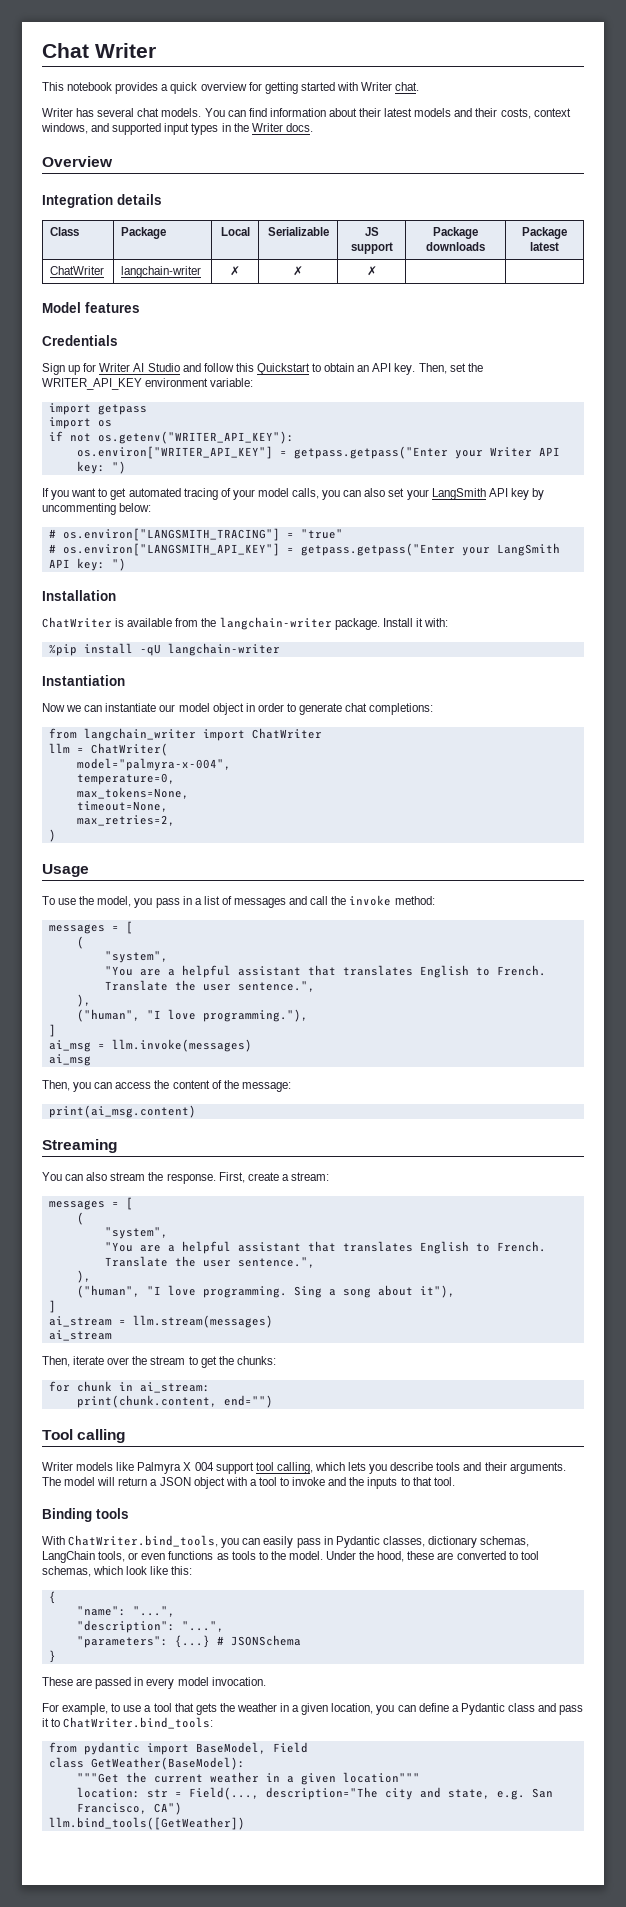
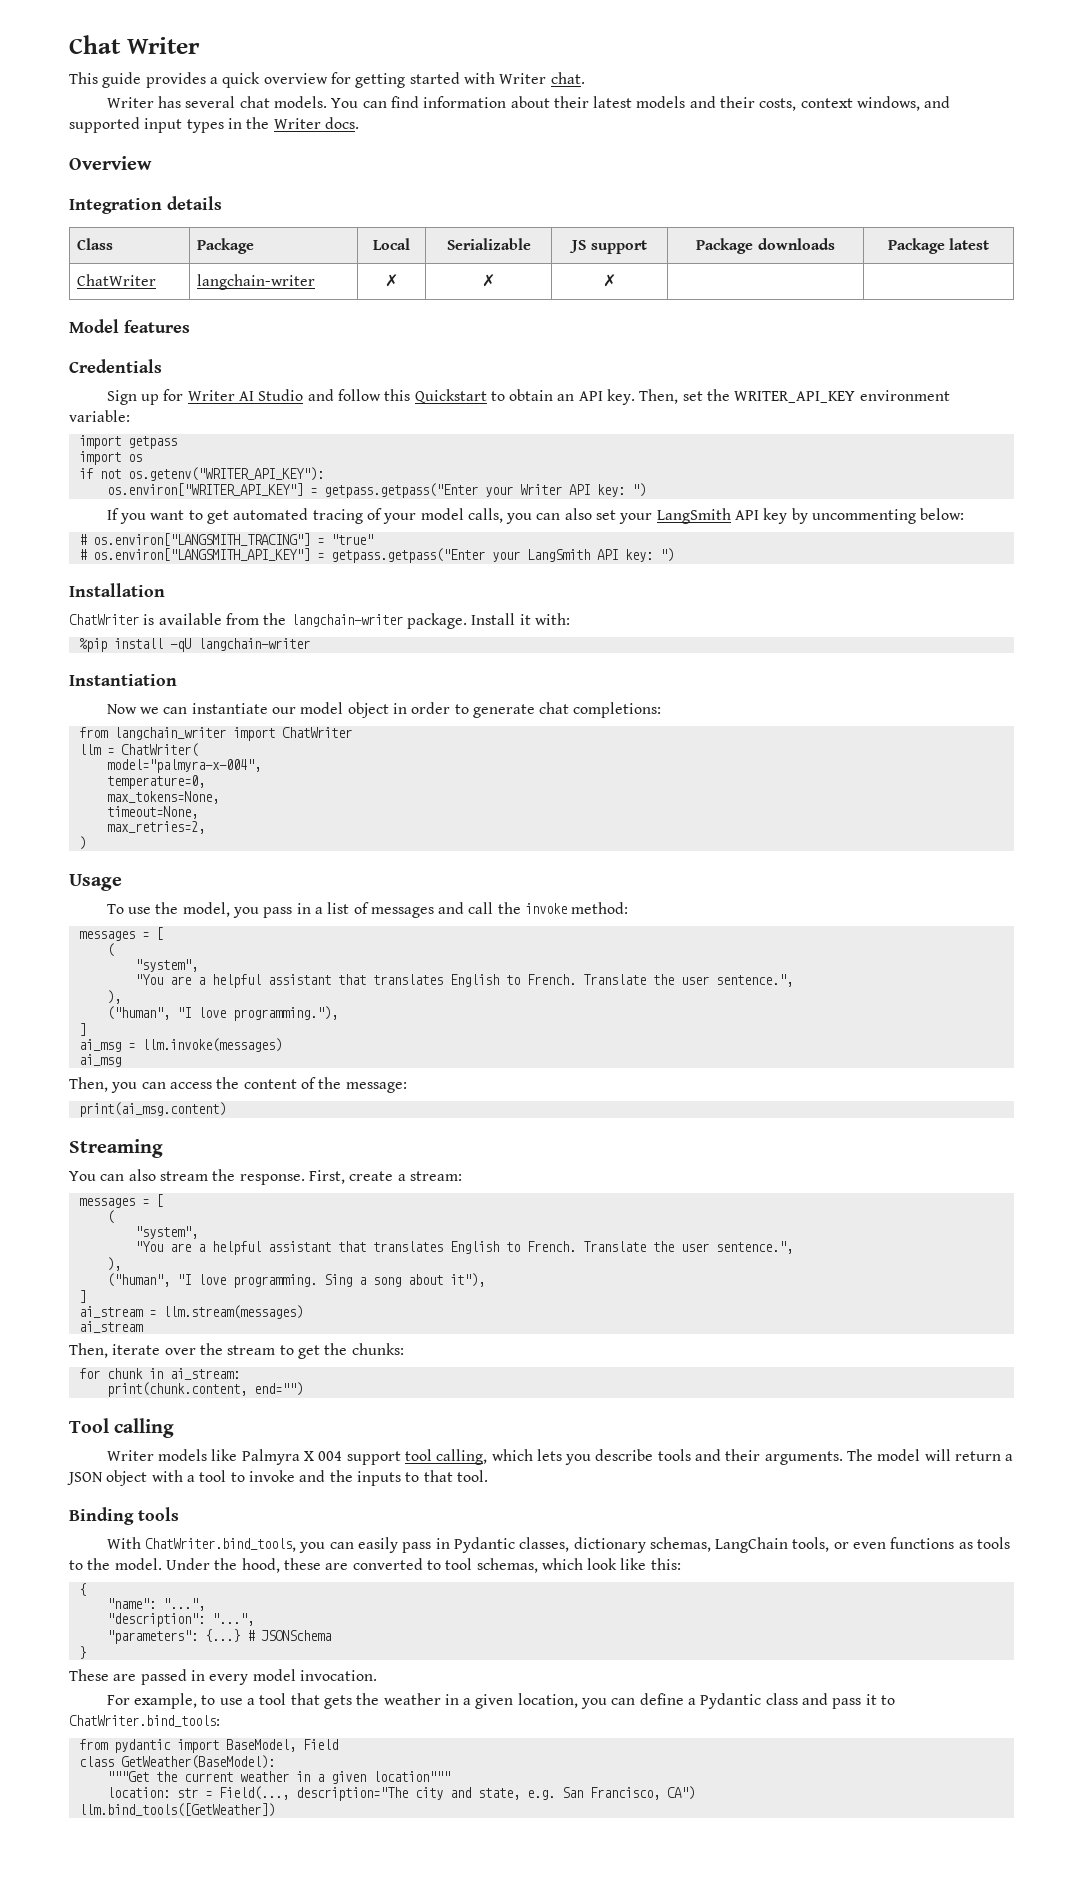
- This notebook provides a quick overview for getting started with Writer chat.
+ This guide provides a quick overview for getting started with Writer chat.

